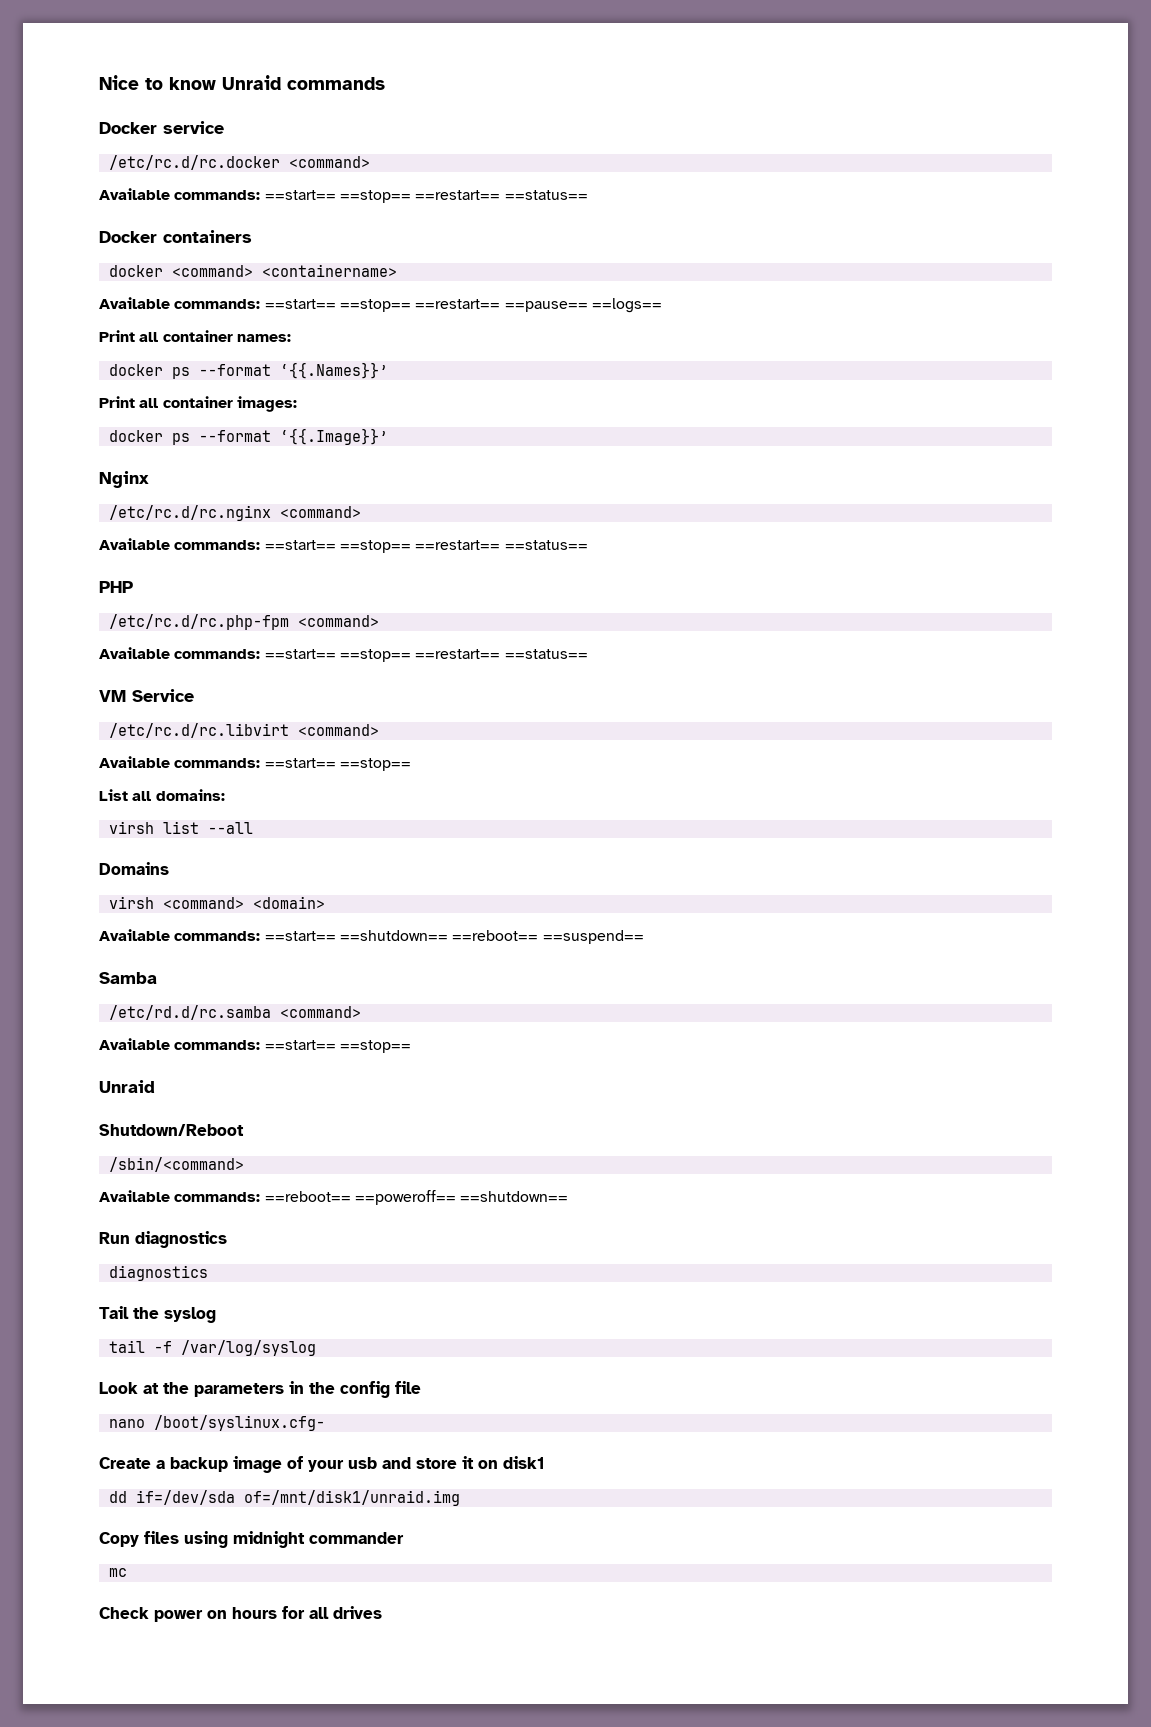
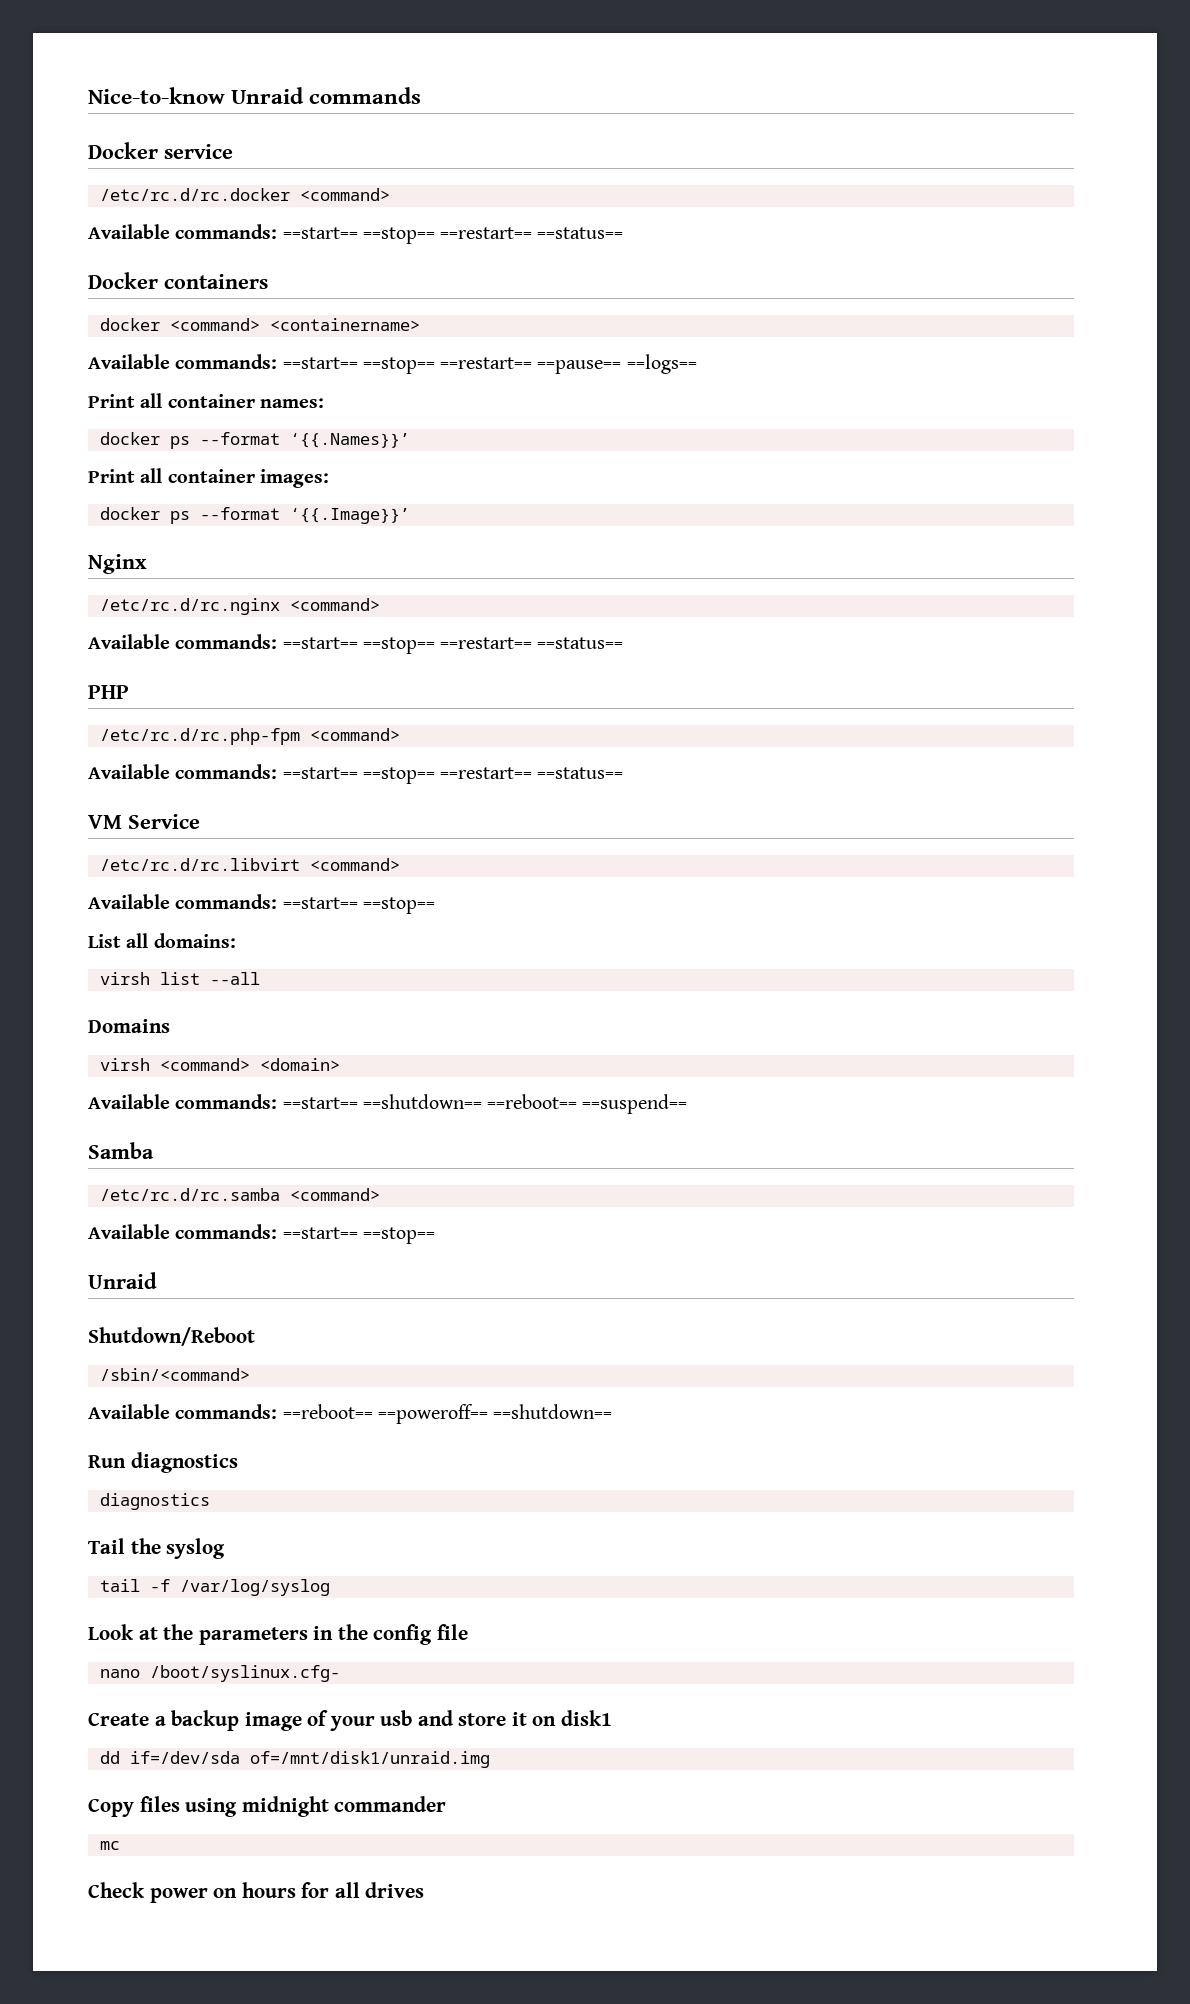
- Nice to know Unraid commands
+ Nice-to-know Unraid commands
- /etc/rd.d/rc.samba <command>
+ /etc/rc.d/rc.samba <command>

